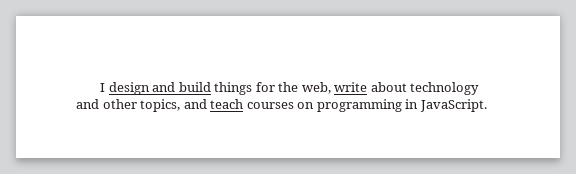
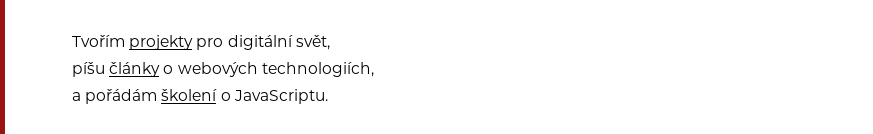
- I design and build things for the web, write about technology and other topics, and teach courses on programming in JavaScript.
+ Tvořím projekty pro digitální svět,
+ píšu články o webových technologiích,
+ a pořádám školení o JavaScriptu.

